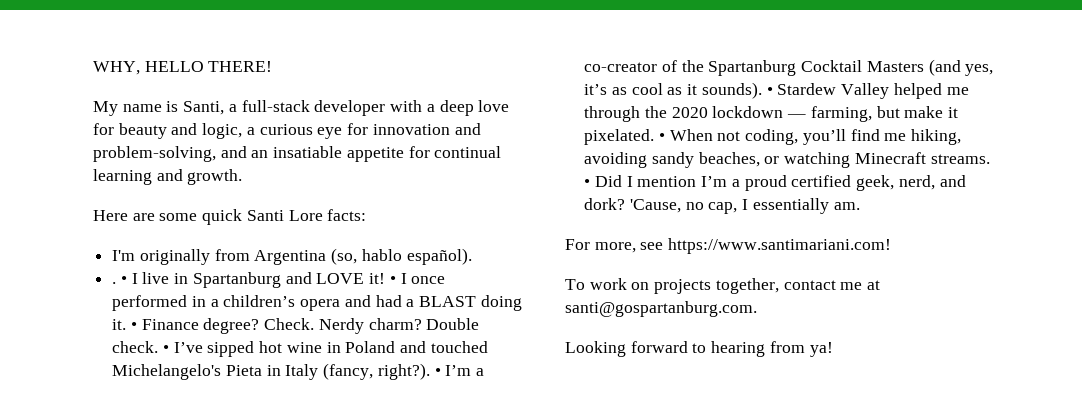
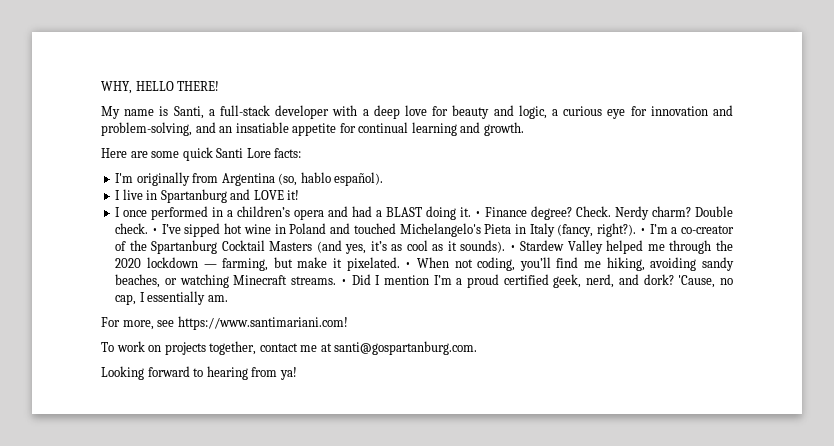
- . • I live in Spartanburg and LOVE it! • I once performed in a children’s opera and had a BLAST doing it.
+ I live in Spartanburg and LOVE it!
+ I once performed in a children’s opera and had a BLAST doing it.

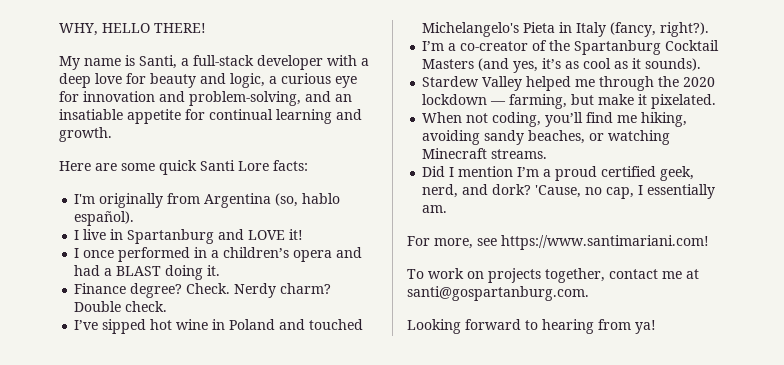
- I once performed in a children’s opera and had a BLAST doing it. • Finance degree?
+ I once performed in a children’s opera and had a BLAST doing it.
+ Finance degree?
- Double check. • I’ve sipped hot wine in Poland and touched Michelangelo's Pieta in Italy (fancy, right?). • I’m a co-creator of the Spartanburg Cocktail Masters (and yes, it’s as cool as it sounds). • Stardew Valley helped me through the 2020 lockdown — farming, but make it pixelated. • When not coding, you’ll find me hiking, avoiding sandy beaches, or watching Minecraft streams. • Did I mention I’m a proud certified geek, nerd, and dork?
+ Double check.
+ I’ve sipped hot wine in Poland and touched Michelangelo's Pieta in Italy (fancy, right?).
+ I’m a co-creator of the Spartanburg Cocktail Masters (and yes, it’s as cool as it sounds).
+ Stardew Valley helped me through the 2020 lockdown — farming, but make it pixelated.
+ When not coding, you’ll find me hiking, avoiding sandy beaches, or watching Minecraft streams.
+ Did I mention I’m a proud certified geek, nerd, and dork?

